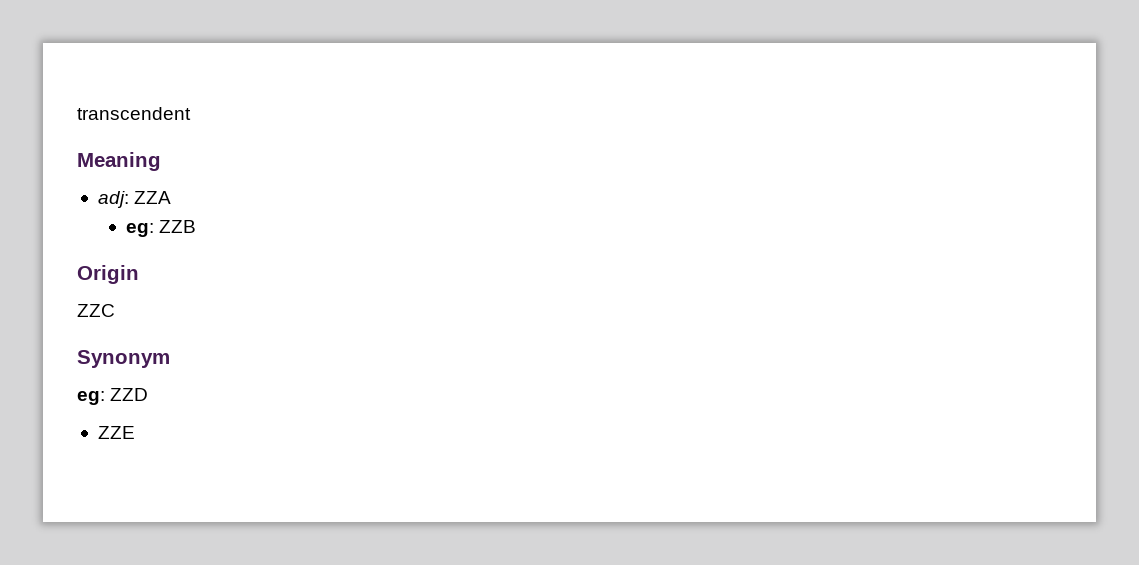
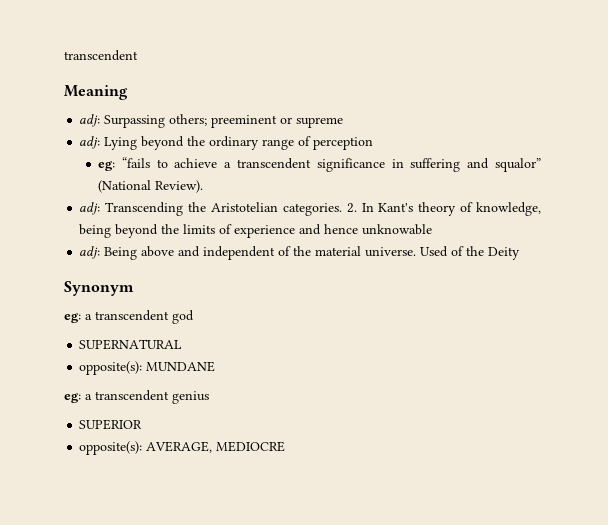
- adj: ZZA
- eg: ZZB
- Origin
- ZZC
+ adj: Surpassing others; preeminent or supreme
+ adj: Lying beyond the ordinary range of perception
+ eg: “fails to achieve a transcendent significance in suffering and squalor” (National Review).
+ adj: Transcending the Aristotelian categories. 2. In Kant's theory of knowledge, being beyond the limits of experience and hence unknowable
+ adj: Being above and independent of the material universe. Used of the Deity
  Synonym
- eg: ZZD
- ZZE
+ eg: a transcendent god
+ SUPERNATURAL
+ opposite(s): MUNDANE
+ eg: a transcendent genius
+ SUPERIOR
+ opposite(s): AVERAGE, MEDIOCRE

